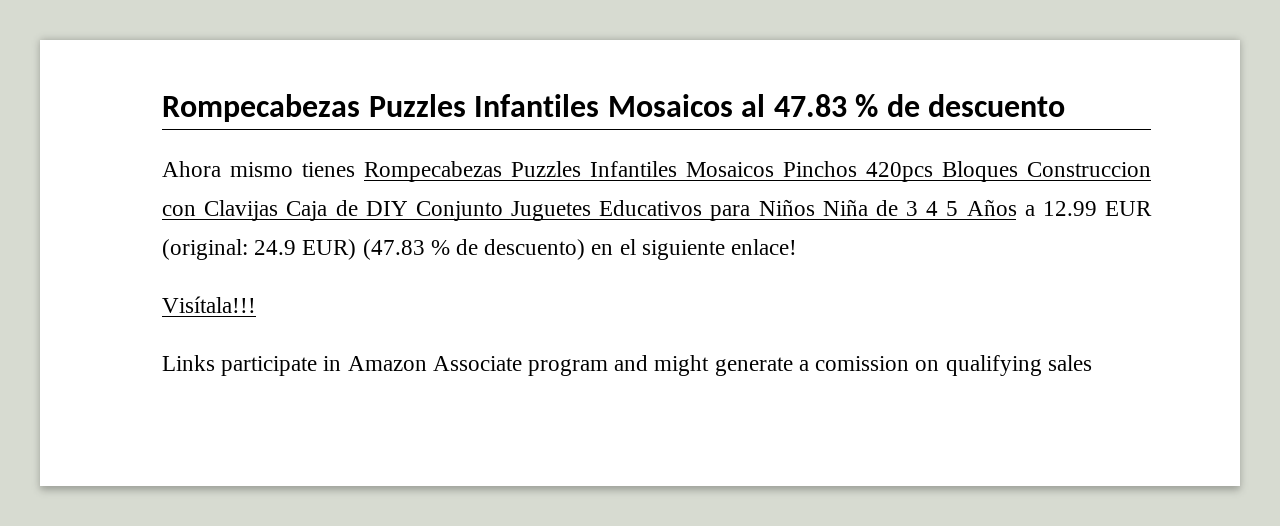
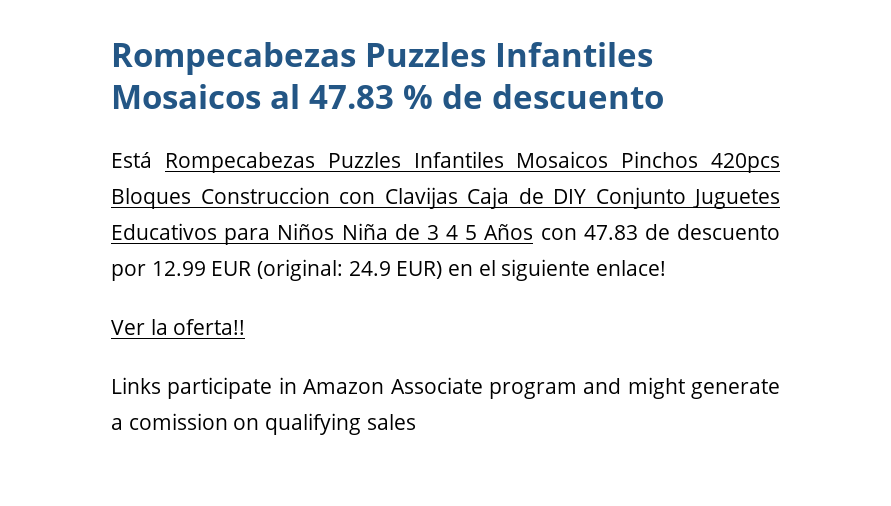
- Ahora mismo tienes Rompecabezas Puzzles Infantiles Mosaicos Pinchos 420pcs Bloques Construccion con Clavijas Caja de DIY Conjunto Juguetes Educativos para Niños Niña de 3 4 5 Años a 12.99 EUR (original: 24.9 EUR) (47.83 % de descuento) en el siguiente enlace!
+ Está Rompecabezas Puzzles Infantiles Mosaicos Pinchos 420pcs Bloques Construccion con Clavijas Caja de DIY Conjunto Juguetes Educativos para Niños Niña de 3 4 5 Años con 47.83 de descuento por 12.99 EUR (original: 24.9 EUR) en el siguiente enlace!
- Visítala!!!
+ Ver la oferta!!

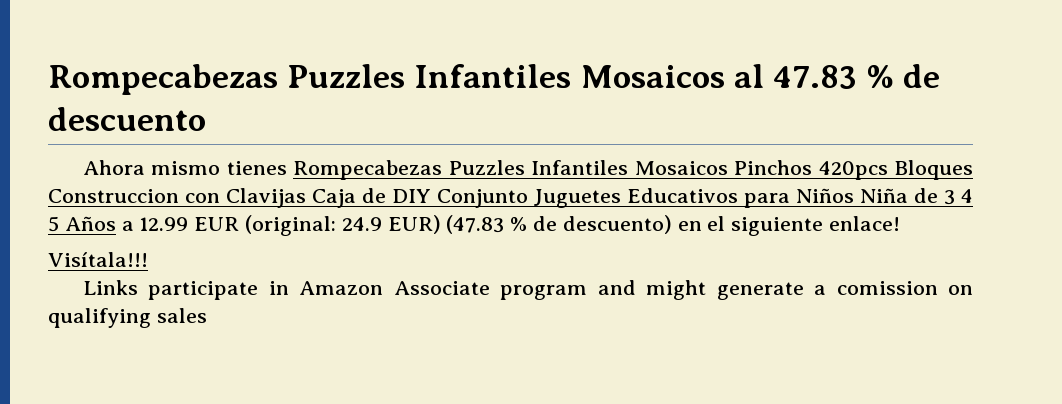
- Está Rompecabezas Puzzles Infantiles Mosaicos Pinchos 420pcs Bloques Construccion con Clavijas Caja de DIY Conjunto Juguetes Educativos para Niños Niña de 3 4 5 Años con 47.83 de descuento por 12.99 EUR (original: 24.9 EUR) en el siguiente enlace!
+ Ahora mismo tienes Rompecabezas Puzzles Infantiles Mosaicos Pinchos 420pcs Bloques Construccion con Clavijas Caja de DIY Conjunto Juguetes Educativos para Niños Niña de 3 4 5 Años a 12.99 EUR (original: 24.9 EUR) (47.83 % de descuento) en el siguiente enlace!
- Ver la oferta!!
+ Visítala!!!

